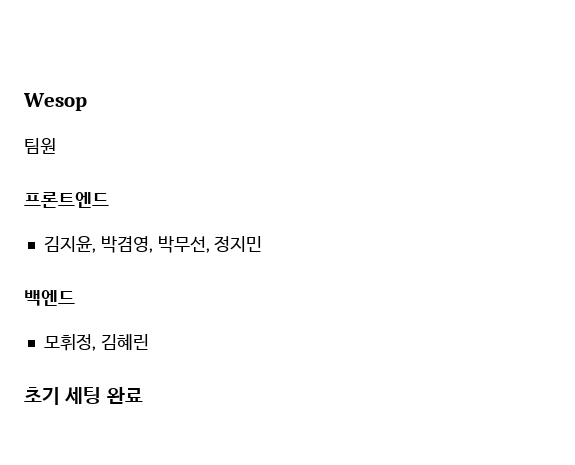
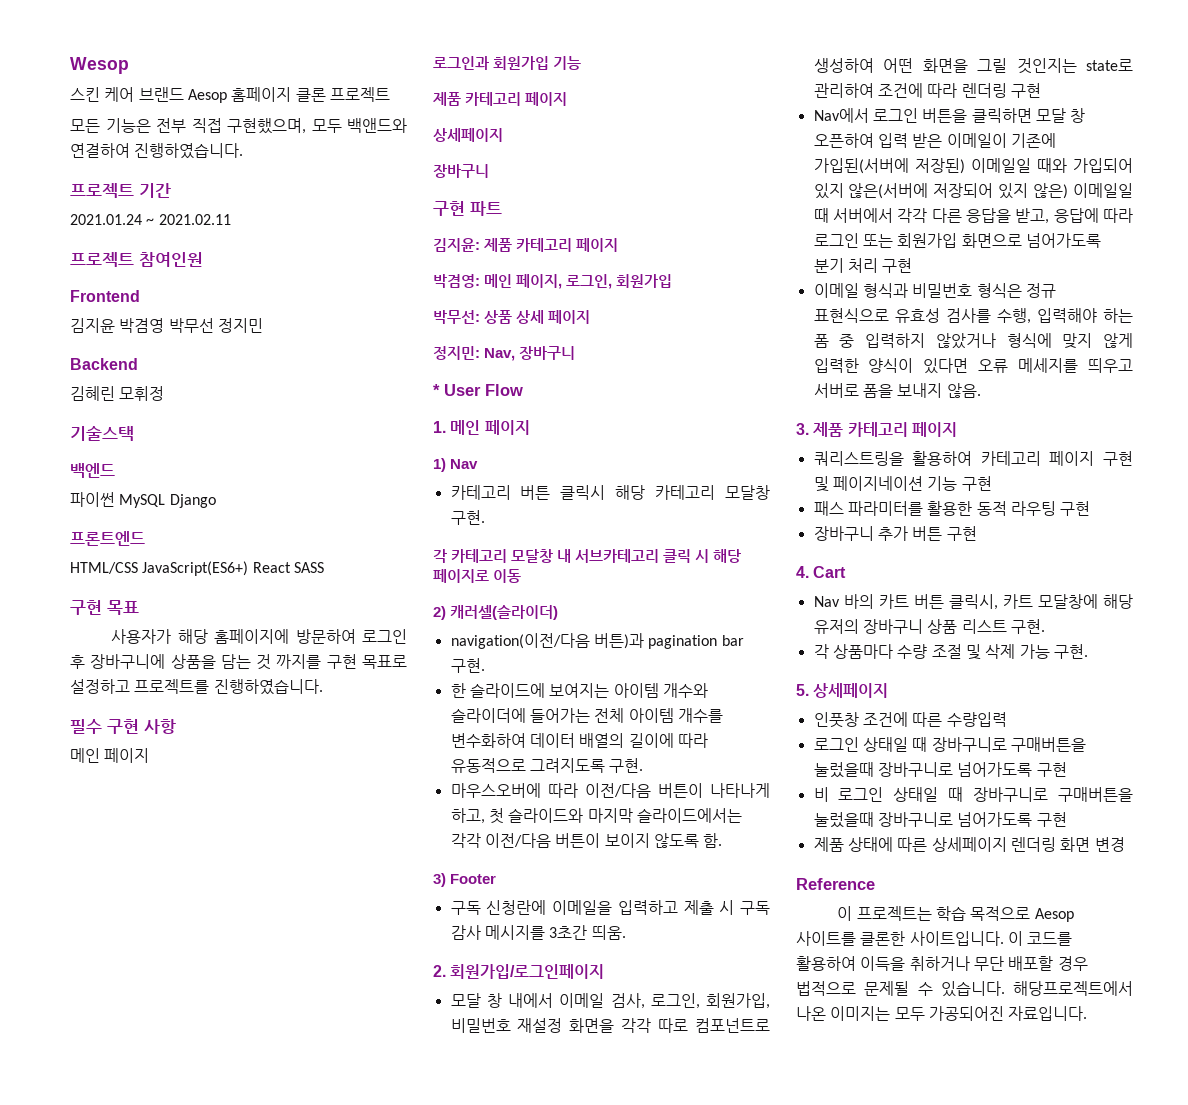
- 팀원
+ 스킨 케어 브랜드 Aesop 홈페이지 클론 프로젝트
+ 모든 기능은 전부 직접 구현했으며, 모두 백앤드와 연결하여 진행하였습니다.
+ 프로젝트 기간
+ 2021.01.24 ~ 2021.02.11
+ 프로젝트 참여인원
+ Frontend
+ 김지윤 박겸영 박무선 정지민
+ Backend
+ 김혜린 모휘정
+ 기술스택
+ 백엔드
+ 파이썬 MySQL Django
  프론트엔드
- 김지윤, 박겸영, 박무선, 정지민
- 백엔드
- 모휘정, 김혜린
- 초기 세팅 완료
+ HTML/CSS JavaScript(ES6+) React SASS
+ 구현 목표
+ 사용자가 해당 홈페이지에 방문하여 로그인 후 장바구니에 상품을 담는 것 까지를 구현 목표로 설정하고 프로젝트를 진행하였습니다.
+ 필수 구현 사항
+ 메인 페이지
+ 로그인과 회원가입 기능
+ 제품 카테고리 페이지
+ 상세페이지
+ 장바구니
+ 구현 파트
+ 김지윤: 제품 카테고리 페이지
+ 박겸영: 메인 페이지, 로그인, 회원가입
+ 박무선: 상품 상세 페이지
+ 정지민: Nav, 장바구니
+ * User Flow
+ 1. 메인 페이지
+ 1) Nav
+ 카테고리 버튼 클릭시 해당 카테고리 모달창 구현.
+ 각 카테고리 모달창 내 서브카테고리 클릭 시 해당 페이지로 이동
+ 2) 캐러셀(슬라이더)
+ navigation(이전/다음 버튼)과 pagination bar 구현.
+ 한 슬라이드에 보여지는 아이템 개수와 슬라이더에 들어가는 전체 아이템 개수를 변수화하여 데이터 배열의 길이에 따라 유동적으로 그려지도록 구현.
+ 마우스오버에 따라 이전/다음 버튼이 나타나게 하고, 첫 슬라이드와 마지막 슬라이드에서는 각각 이전/다음 버튼이 보이지 않도록 함.
+ 3) Footer
+ 구독 신청란에 이메일을 입력하고 제출 시 구독 감사 메시지를 3초간 띄움.
+ 2. 회원가입/로그인페이지
+ 모달 창 내에서 이메일 검사, 로그인, 회원가입, 비밀번호 재설정 화면을 각각 따로 컴포넌트로 생성하여 어떤 화면을 그릴 것인지는 state로 관리하여 조건에 따라 렌더링 구현
+ Nav에서 로그인 버튼을 클릭하면 모달 창 오픈하여 입력 받은 이메일이 기존에 가입된(서버에 저장된) 이메일일 때와 가입되어 있지 않은(서버에 저장되어 있지 않은) 이메일일 때 서버에서 각각 다른 응답을 받고, 응답에 따라 로그인 또는 회원가입 화면으로 넘어가도록 분기 처리 구현
+ 이메일 형식과 비밀번호 형식은 정규 표현식으로 유효성 검사를 수행, 입력해야 하는 폼 중 입력하지 않았거나 형식에 맞지 않게 입력한 양식이 있다면 오류 메세지를 띄우고 서버로 폼을 보내지 않음.
+ 3. 제품 카테고리 페이지
+ 쿼리스트링을 활용하여 카테고리 페이지 구현 및 페이지네이션 기능 구현
+ 패스 파라미터를 활용한 동적 라우팅 구현
+ 장바구니 추가 버튼 구현
+ 4. Cart
+ Nav 바의 카트 버튼 클릭시, 카트 모달창에 해당 유저의 장바구니 상품 리스트 구현.
+ 각 상품마다 수량 조절 및 삭제 가능 구현.
+ 5. 상세페이지
+ 인풋창 조건에 따른 수량입력
+ 로그인 상태일 때 장바구니로 구매버튼을 눌렀을때 장바구니로 넘어가도록 구현
+ 비 로그인 상태일 때 장바구니로 구매버튼을 눌렀을때 장바구니로 넘어가도록 구현
+ 제품 상태에 따른 상세페이지 렌더링 화면 변경
+ Reference
+ 이 프로젝트는 학습 목적으로 Aesop 사이트를 클론한 사이트입니다. 이 코드를 활용하여 이득을 취하거나 무단 배포할 경우 법적으로 문제될 수 있습니다. 해당프로젝트에서 나온 이미지는 모두 가공되어진 자료입니다.

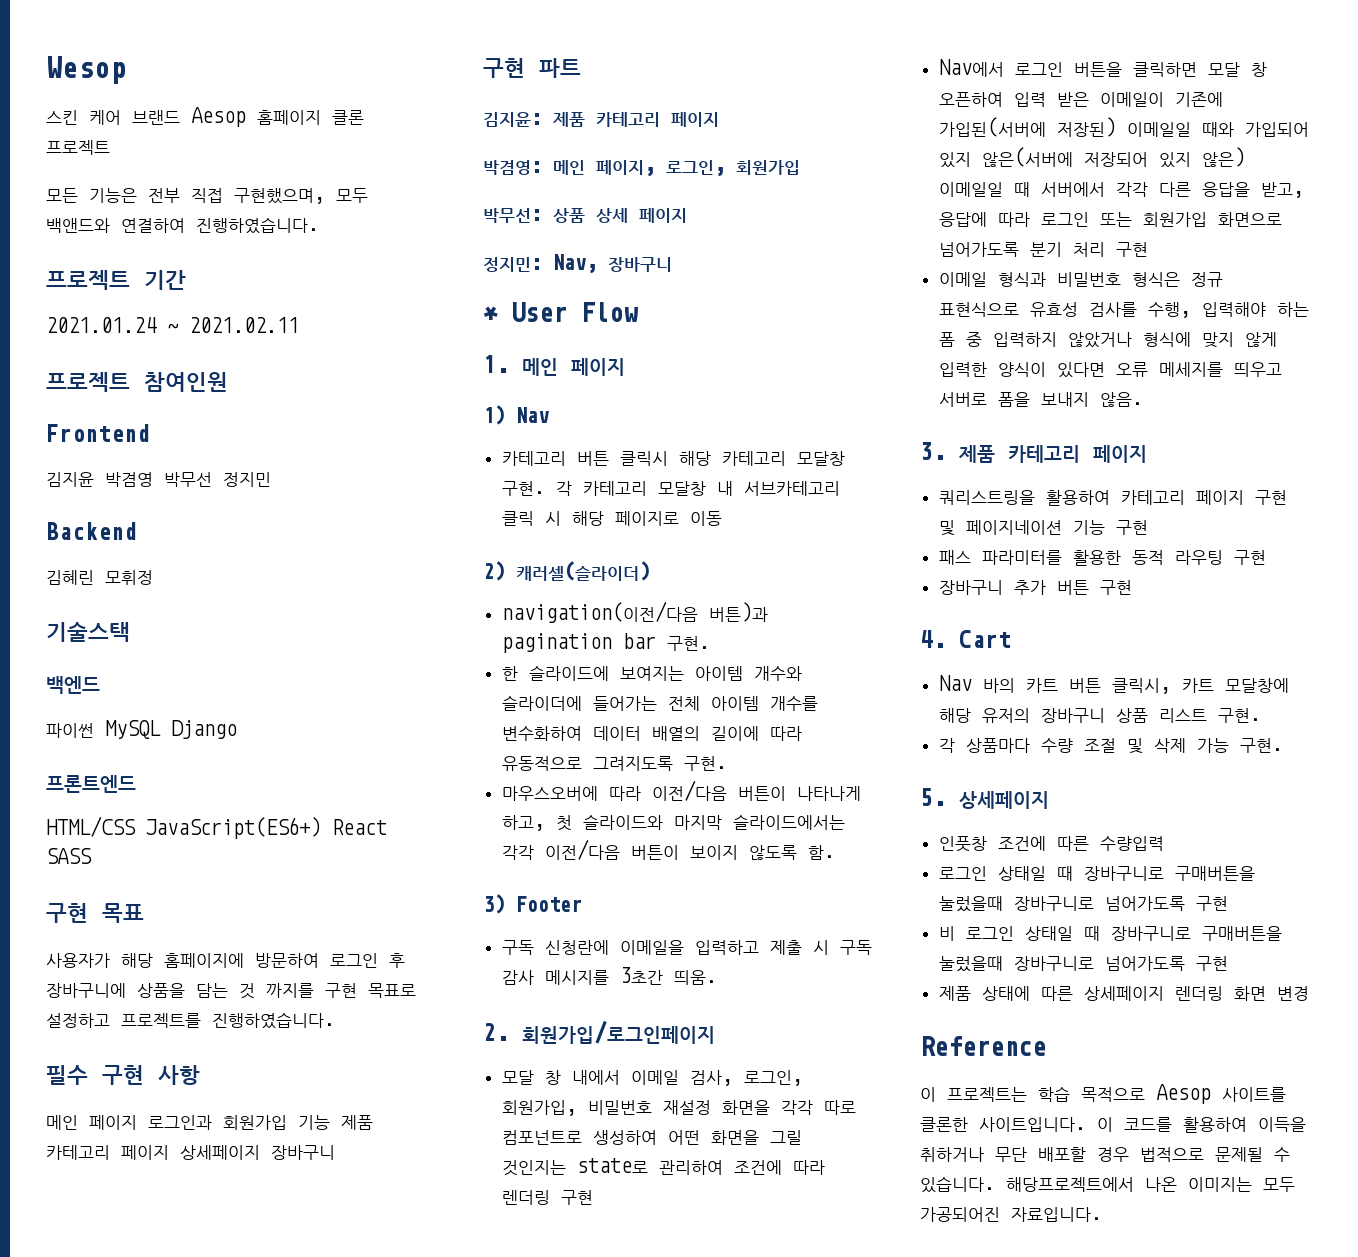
  필수 구현 사항
- 메인 페이지
- 로그인과 회원가입 기능
- 제품 카테고리 페이지
- 상세페이지
- 장바구니
+ 메인 페이지 로그인과 회원가입 기능 제품 카테고리 페이지 상세페이지 장바구니
- 카테고리 버튼 클릭시 해당 카테고리 모달창 구현.
- 각 카테고리 모달창 내 서브카테고리 클릭 시 해당 페이지로 이동
+ 카테고리 버튼 클릭시 해당 카테고리 모달창 구현. 각 카테고리 모달창 내 서브카테고리 클릭 시 해당 페이지로 이동

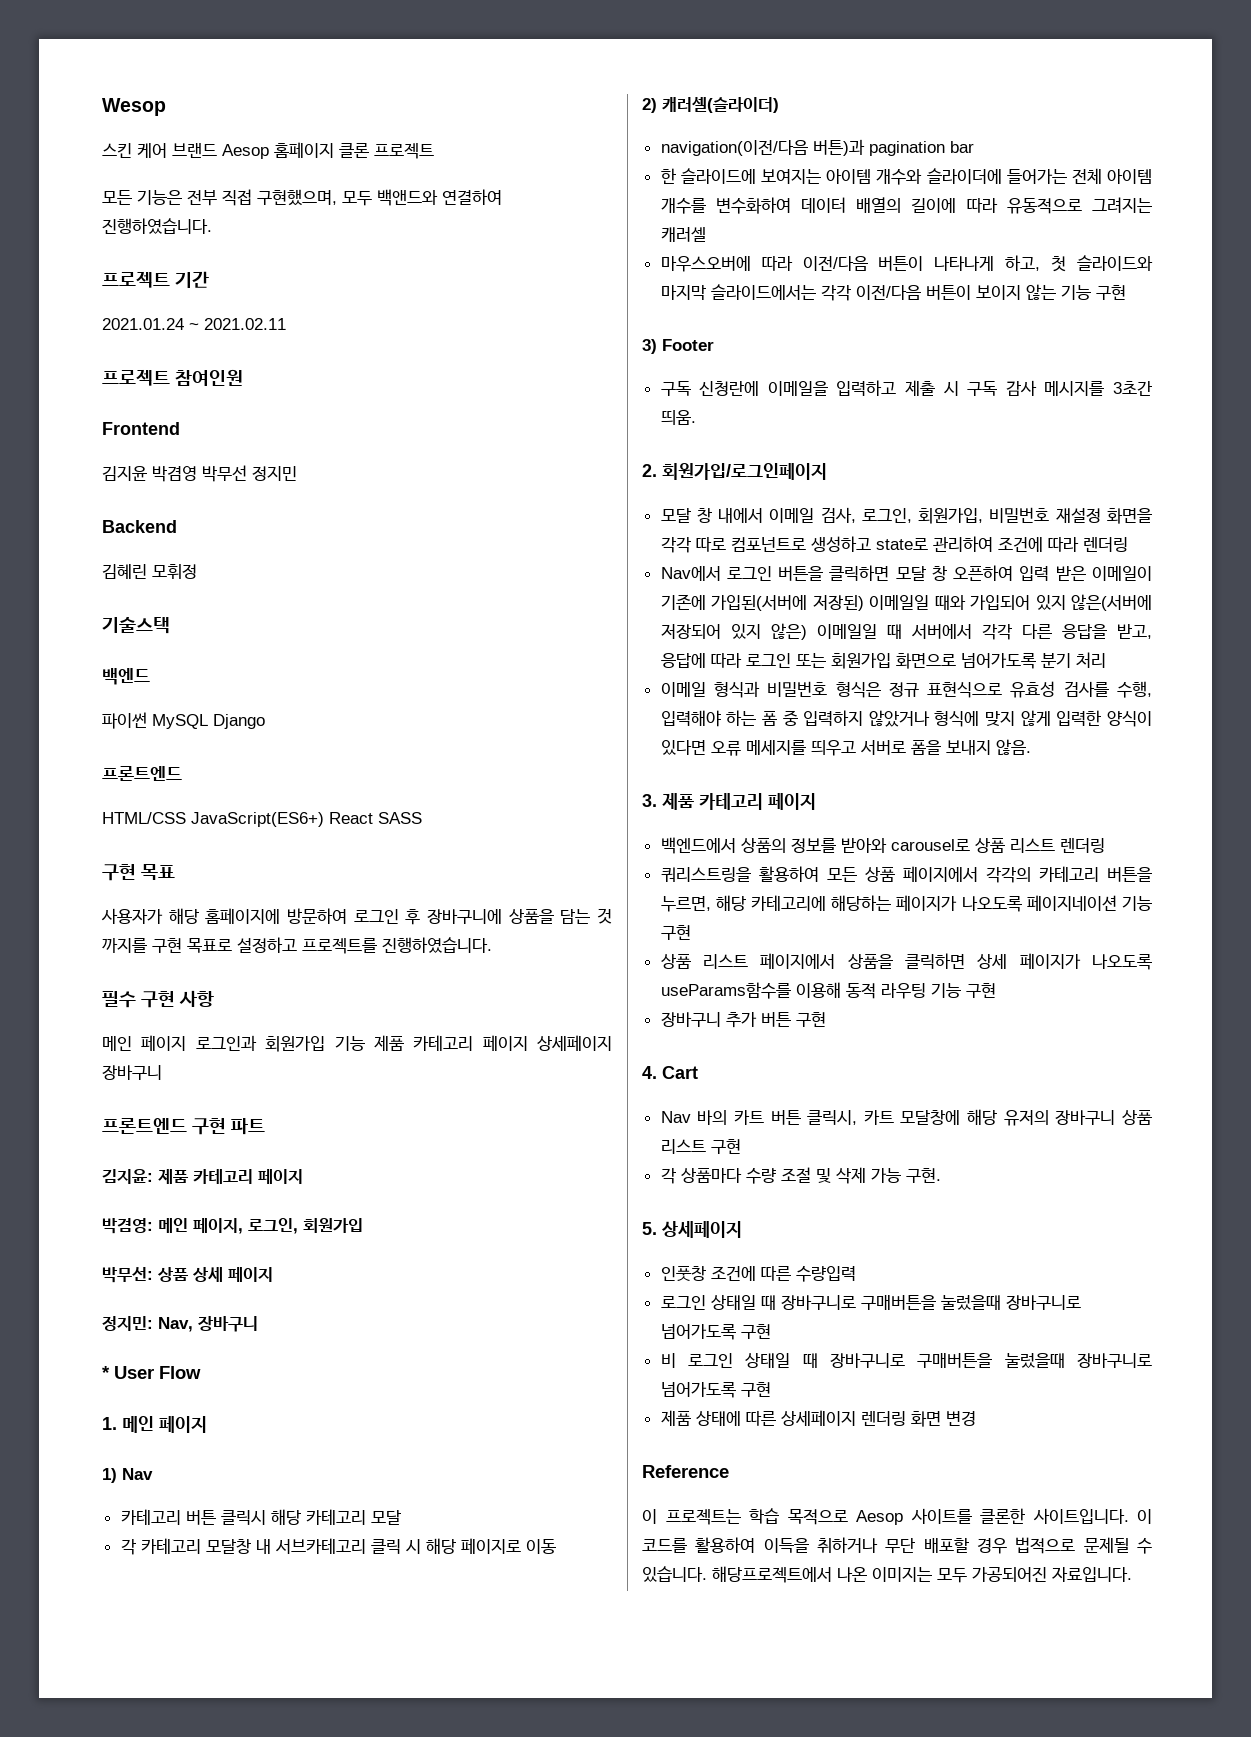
- 구현 파트
+ 프론트엔드 구현 파트
- 카테고리 버튼 클릭시 해당 카테고리 모달창 구현. 각 카테고리 모달창 내 서브카테고리 클릭 시 해당 페이지로 이동
+ 카테고리 버튼 클릭시 해당 카테고리 모달
+ 각 카테고리 모달창 내 서브카테고리 클릭 시 해당 페이지로 이동
- navigation(이전/다음 버튼)과 pagination bar 구현.
+ navigation(이전/다음 버튼)과 pagination bar
- 한 슬라이드에 보여지는 아이템 개수와 슬라이더에 들어가는 전체 아이템 개수를 변수화하여 데이터 배열의 길이에 따라 유동적으로 그려지도록 구현.
+ 한 슬라이드에 보여지는 아이템 개수와 슬라이더에 들어가는 전체 아이템 개수를 변수화하여 데이터 배열의 길이에 따라 유동적으로 그려지는 캐러셀
- 마우스오버에 따라 이전/다음 버튼이 나타나게 하고, 첫 슬라이드와 마지막 슬라이드에서는 각각 이전/다음 버튼이 보이지 않도록 함.
+ 마우스오버에 따라 이전/다음 버튼이 나타나게 하고, 첫 슬라이드와 마지막 슬라이드에서는 각각 이전/다음 버튼이 보이지 않는 기능 구현
- 모달 창 내에서 이메일 검사, 로그인, 회원가입, 비밀번호 재설정 화면을 각각 따로 컴포넌트로 생성하여 어떤 화면을 그릴 것인지는 state로 관리하여 조건에 따라 렌더링 구현
+ 모달 창 내에서 이메일 검사, 로그인, 회원가입, 비밀번호 재설정 화면을 각각 따로 컴포넌트로 생성하고 state로 관리하여 조건에 따라 렌더링
- Nav에서 로그인 버튼을 클릭하면 모달 창 오픈하여 입력 받은 이메일이 기존에 가입된(서버에 저장된) 이메일일 때와 가입되어 있지 않은(서버에 저장되어 있지 않은) 이메일일 때 서버에서 각각 다른 응답을 받고, 응답에 따라 로그인 또는 회원가입 화면으로 넘어가도록 분기 처리 구현
+ Nav에서 로그인 버튼을 클릭하면 모달 창 오픈하여 입력 받은 이메일이 기존에 가입된(서버에 저장된) 이메일일 때와 가입되어 있지 않은(서버에 저장되어 있지 않은) 이메일일 때 서버에서 각각 다른 응답을 받고, 응답에 따라 로그인 또는 회원가입 화면으로 넘어가도록 분기 처리
- 쿼리스트링을 활용하여 카테고리 페이지 구현 및 페이지네이션 기능 구현
- 패스 파라미터를 활용한 동적 라우팅 구현
+ 백엔드에서 상품의 정보를 받아와 carousel로 상품 리스트 렌더링
+ 쿼리스트링을 활용하여 모든 상품 페이지에서 각각의 카테고리 버튼을 누르면, 해당 카테고리에 해당하는 페이지가 나오도록 페이지네이션 기능 구현
+ 상품 리스트 페이지에서 상품을 클릭하면 상세 페이지가 나오도록 useParams함수를 이용해 동적 라우팅 기능 구현
- Nav 바의 카트 버튼 클릭시, 카트 모달창에 해당 유저의 장바구니 상품 리스트 구현.
+ Nav 바의 카트 버튼 클릭시, 카트 모달창에 해당 유저의 장바구니 상품 리스트 구현

